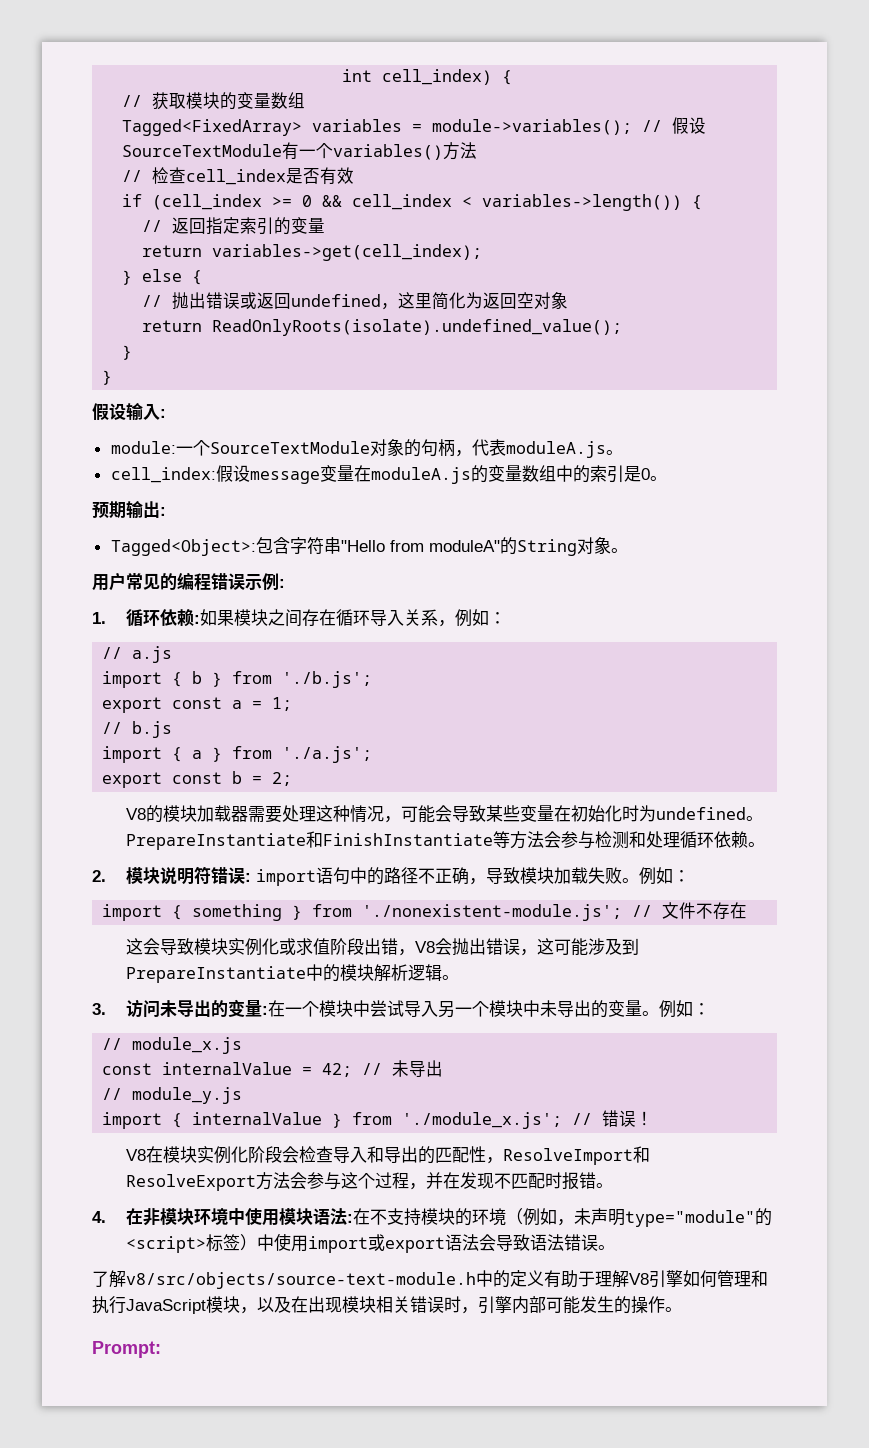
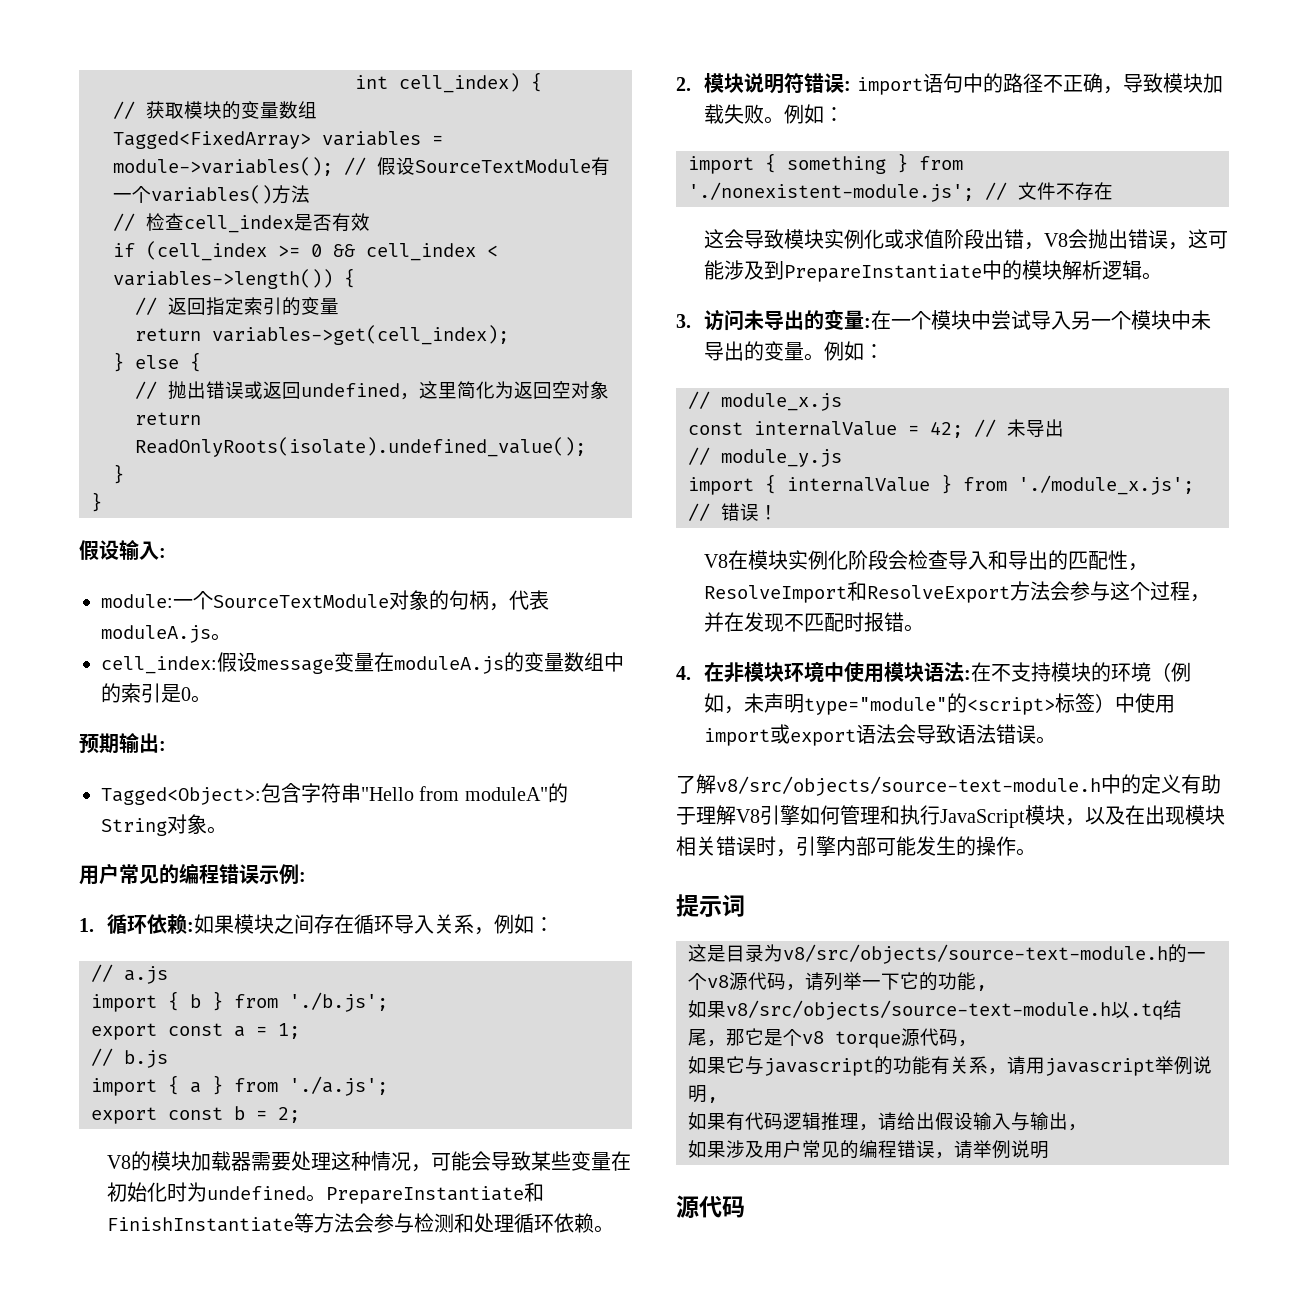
- Prompt:
+ 提示词
+ 这是目录为v8/src/objects/source-text-module.h的一个v8源代码，请列举一下它的功能,
+ 如果v8/src/objects/source-text-module.h以.tq结尾，那它是个v8 torque源代码，
+ 如果它与javascript的功能有关系，请用javascript举例说明,
+ 如果有代码逻辑推理，请给出假设输入与输出，
+ 如果涉及用户常见的编程错误，请举例说明
+ 源代码

